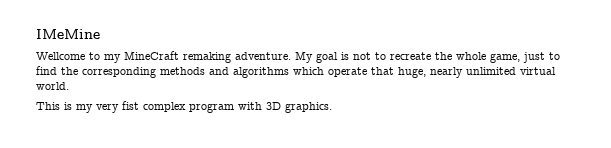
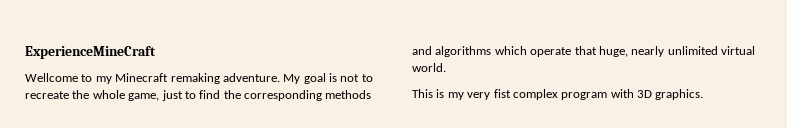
- IMeMine
+ ExperienceMineCraft
- Wellcome to my MineCraft remaking adventure.
+ Wellcome to my Minecraft remaking adventure.

